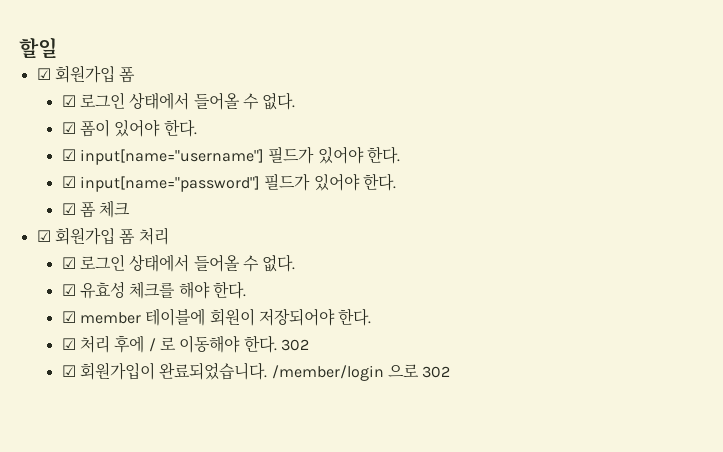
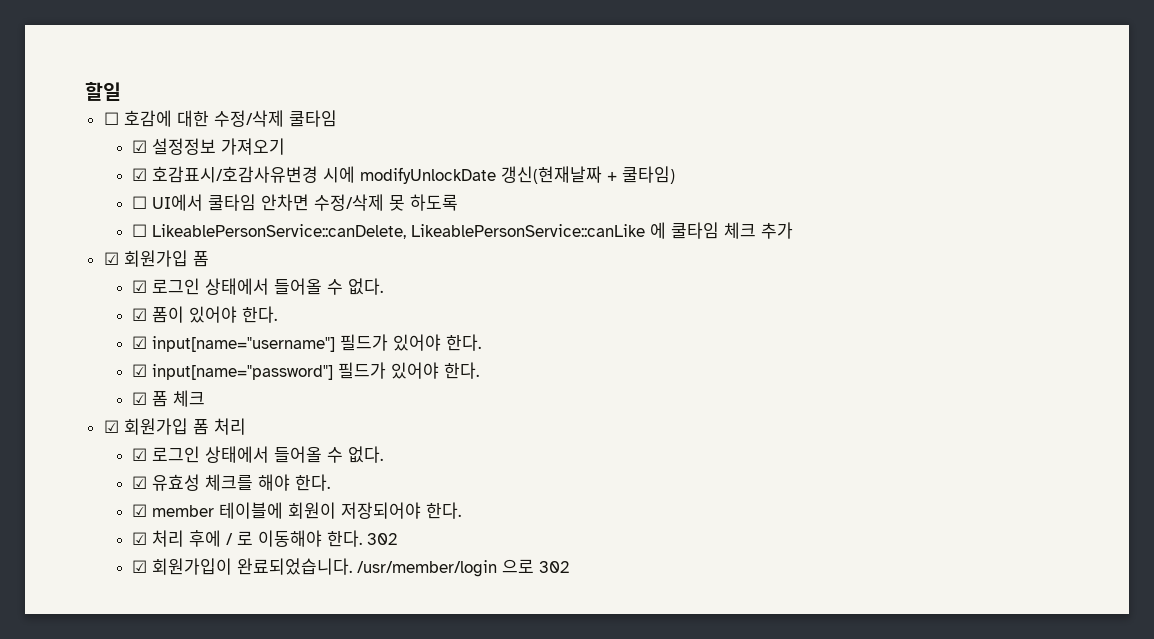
+ ☐ 호감에 대한 수정/삭제 쿨타임
+ ☑ 설정정보 가져오기
+ ☑ 호감표시/호감사유변경 시에 modifyUnlockDate 갱신(현재날짜 + 쿨타임)
+ ☐ UI에서 쿨타임 안차면 수정/삭제 못 하도록
+ ☐ LikeablePersonService::canDelete, LikeablePersonService::canLike 에 쿨타임 체크 추가
- /member/login 으로 302
+ /usr/member/login 으로 302

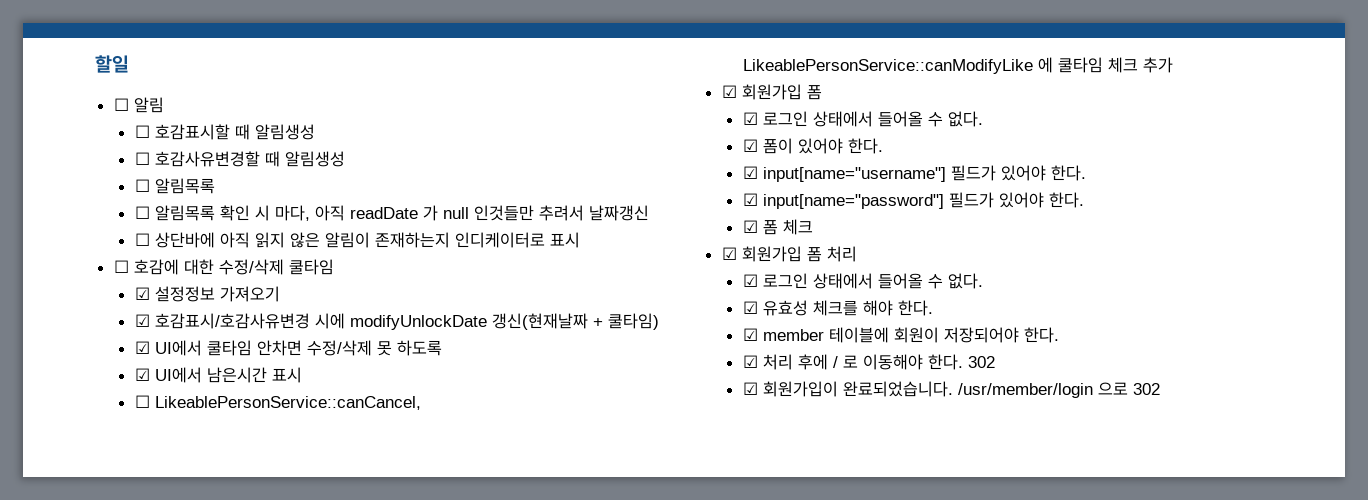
+ ☐ 알림
+ ☐ 호감표시할 때 알림생성
+ ☐ 호감사유변경할 때 알림생성
+ ☐ 알림목록
+ ☐ 알림목록 확인 시 마다, 아직 readDate 가 null 인것들만 추려서 날짜갱신
+ ☐ 상단바에 아직 읽지 않은 알림이 존재하는지 인디케이터로 표시
- ☐ UI에서 쿨타임 안차면 수정/삭제 못 하도록
+ ☑ UI에서 쿨타임 안차면 수정/삭제 못 하도록
- ☐ LikeablePersonService::canDelete, LikeablePersonService::canLike 에 쿨타임 체크 추가
+ ☑ UI에서 남은시간 표시
+ ☐ LikeablePersonService::canCancel, LikeablePersonService::canModifyLike 에 쿨타임 체크 추가

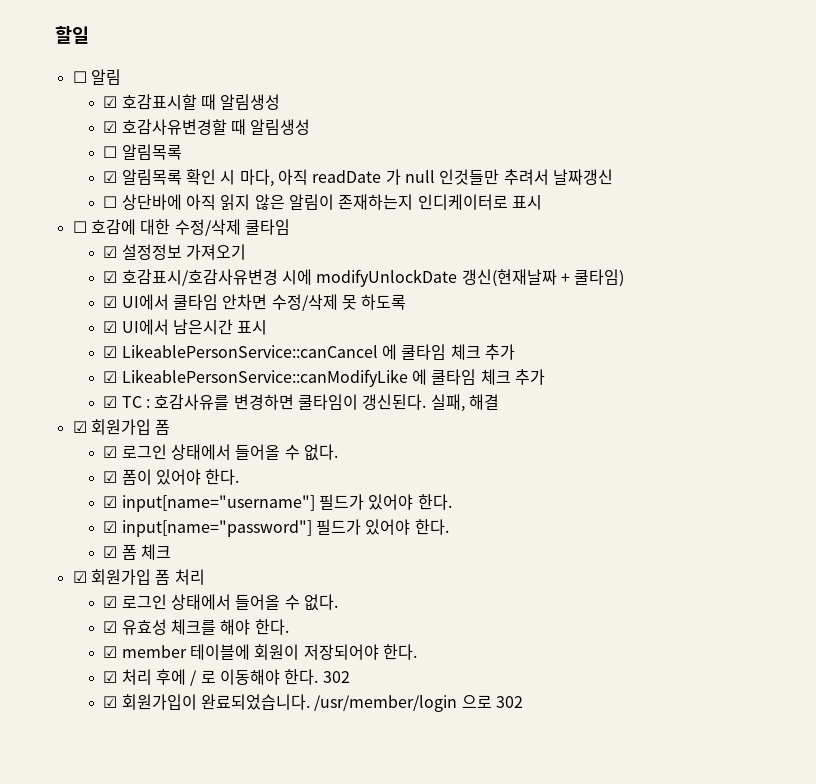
- ☐ 호감표시할 때 알림생성
+ ☑ 호감표시할 때 알림생성
- ☐ 호감사유변경할 때 알림생성
+ ☑ 호감사유변경할 때 알림생성
- ☐ 알림목록 확인 시 마다, 아직 readDate 가 null 인것들만 추려서 날짜갱신
+ ☑ 알림목록 확인 시 마다, 아직 readDate 가 null 인것들만 추려서 날짜갱신
- ☐ LikeablePersonService::canCancel, LikeablePersonService::canModifyLike 에 쿨타임 체크 추가
+ ☑ LikeablePersonService::canCancel 에 쿨타임 체크 추가
+ ☑ LikeablePersonService::canModifyLike 에 쿨타임 체크 추가
+ ☑ TC : 호감사유를 변경하면 쿨타임이 갱신된다. 실패, 해결

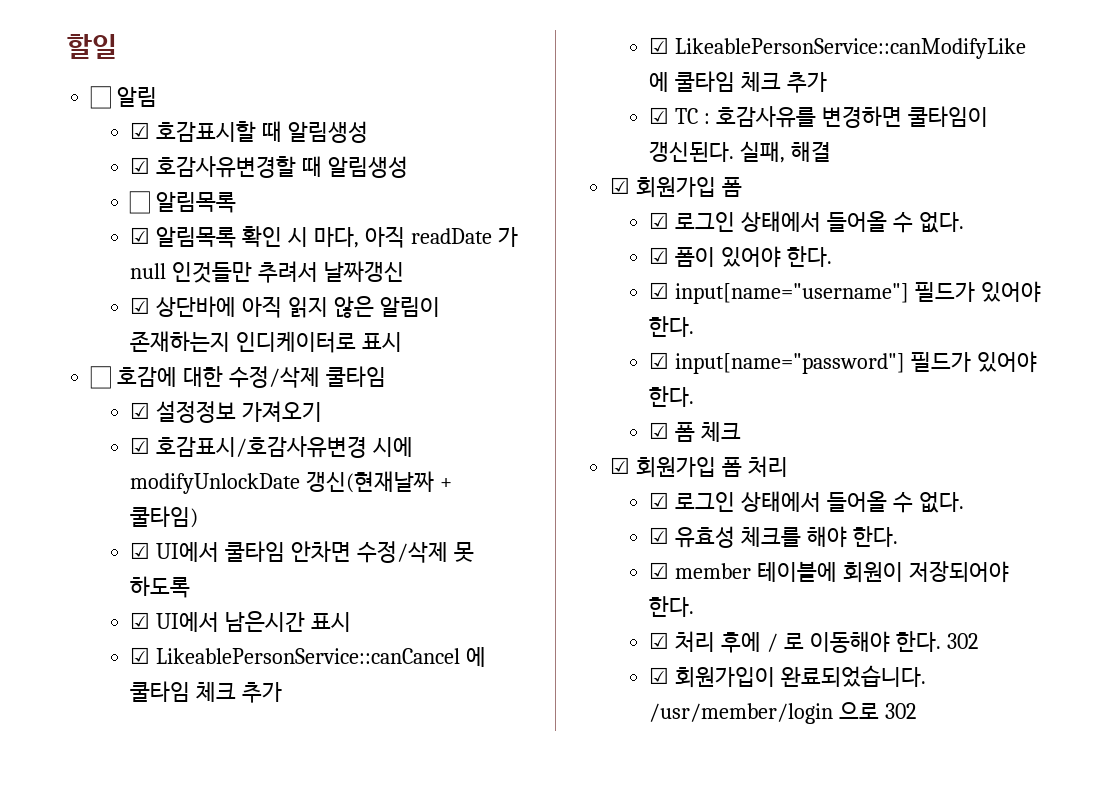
- ☐ 상단바에 아직 읽지 않은 알림이 존재하는지 인디케이터로 표시
+ ☑ 상단바에 아직 읽지 않은 알림이 존재하는지 인디케이터로 표시

